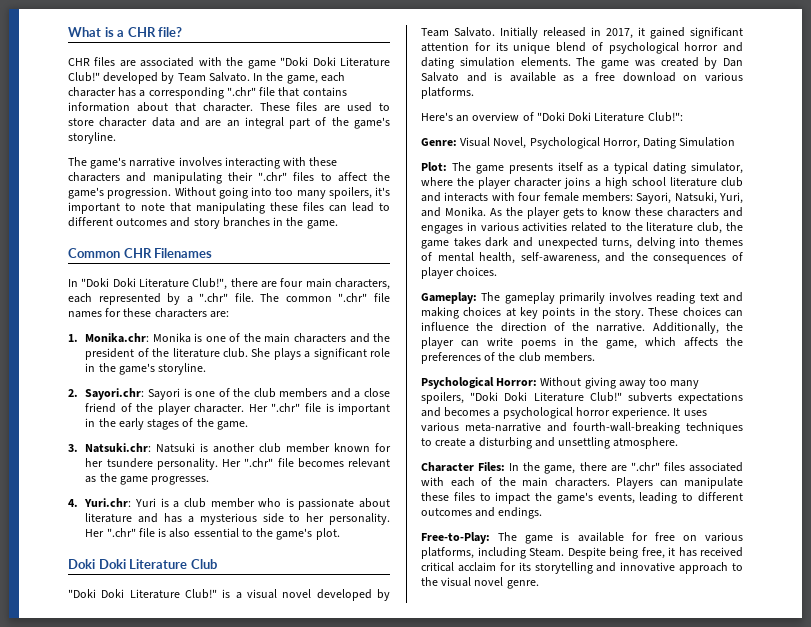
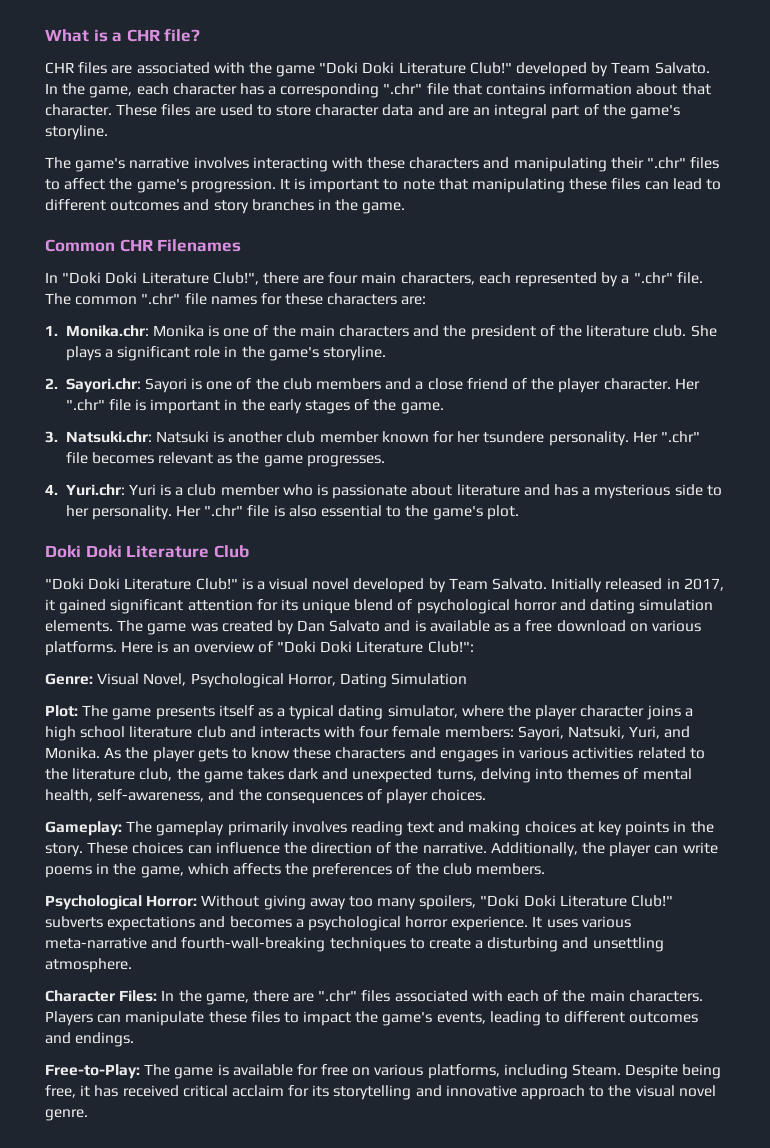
- Without going into too many spoilers, it's important to note that manipulating these files can lead to different outcomes and story branches in the game.
+ It is important to note that manipulating these files can lead to different outcomes and story branches in the game.
- The game was created by Dan Salvato and is available as a free download on various platforms.
- Here's an overview of "Doki Doki Literature Club!":
+ The game was created by Dan Salvato and is available as a free download on various platforms. Here is an overview of "Doki Doki Literature Club!":

